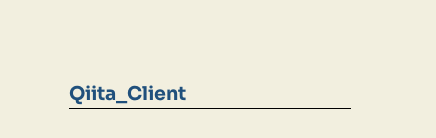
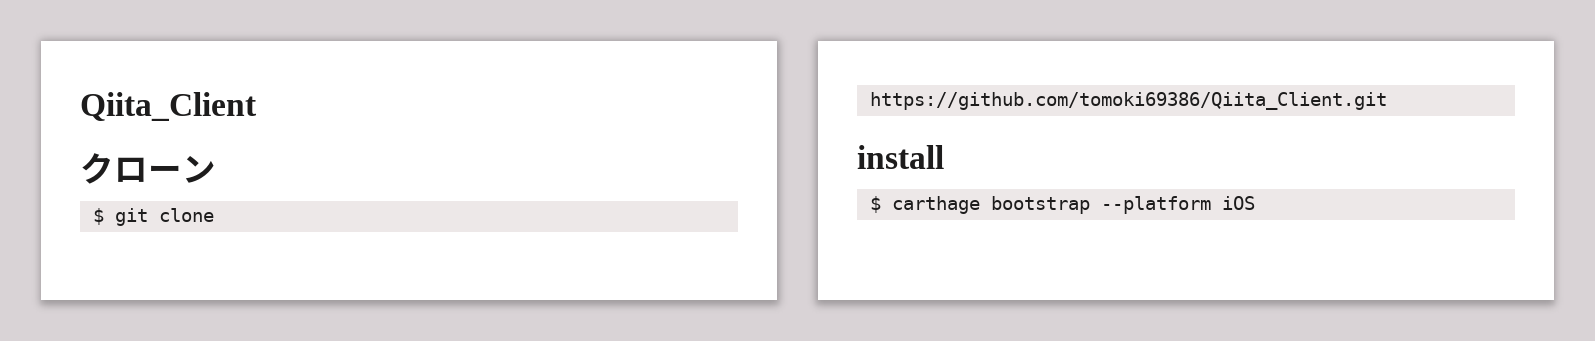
+ クローン
+ $ git clone https://github.com/tomoki69386/Qiita_Client.git
+ install
+ $ carthage bootstrap --platform iOS

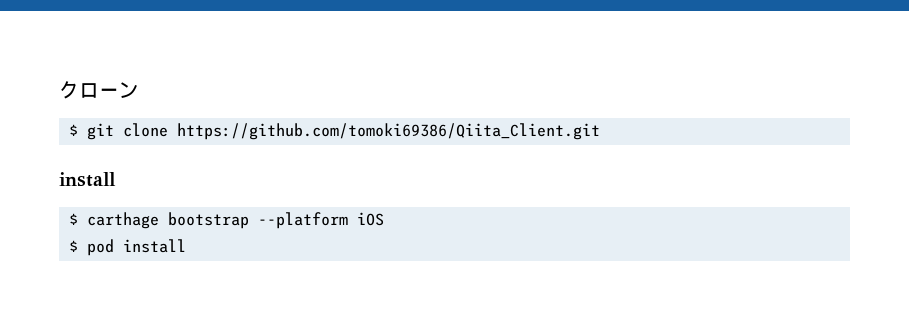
- Qiita_Client
+ $ pod install

